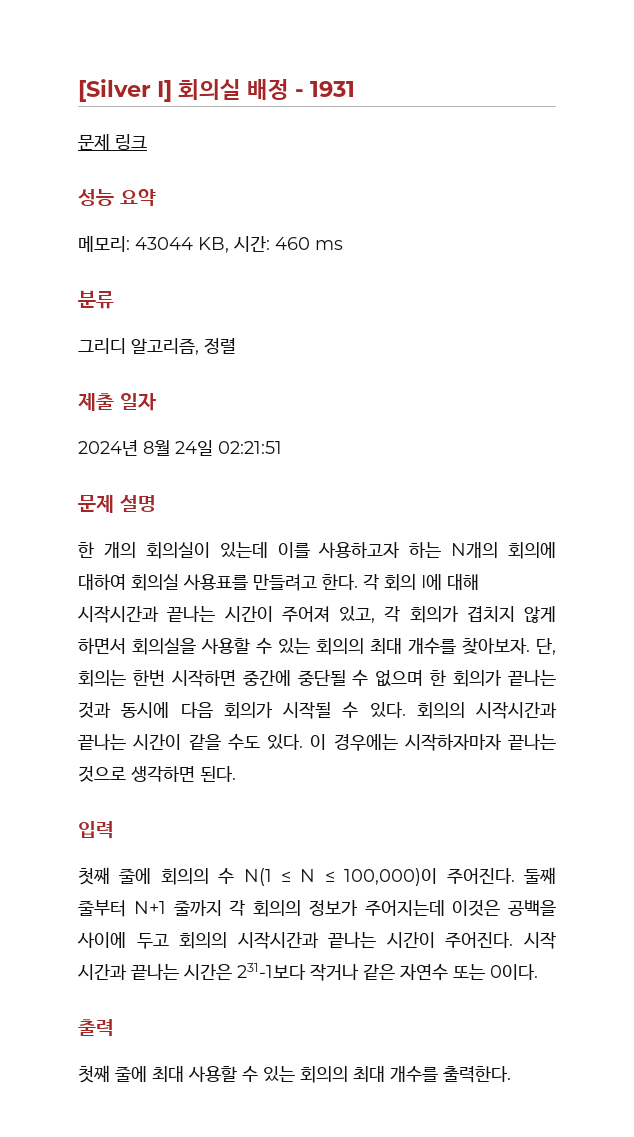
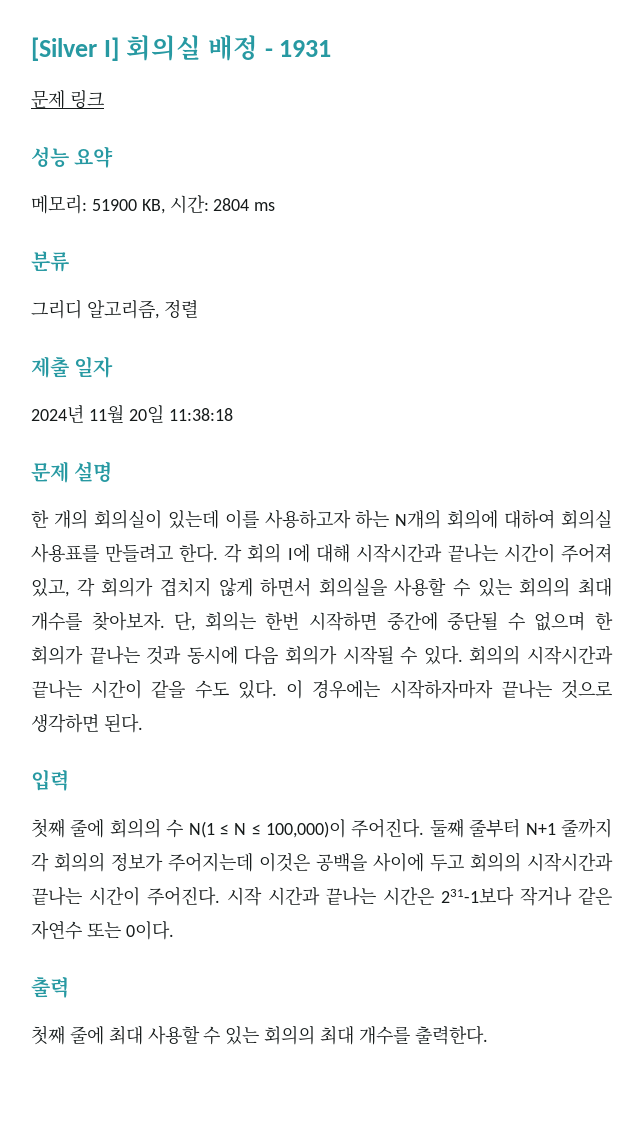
- 메모리: 43044 KB, 시간: 460 ms
+ 메모리: 51900 KB, 시간: 2804 ms
- 2024년 8월 24일 02:21:51
+ 2024년 11월 20일 11:38:18

